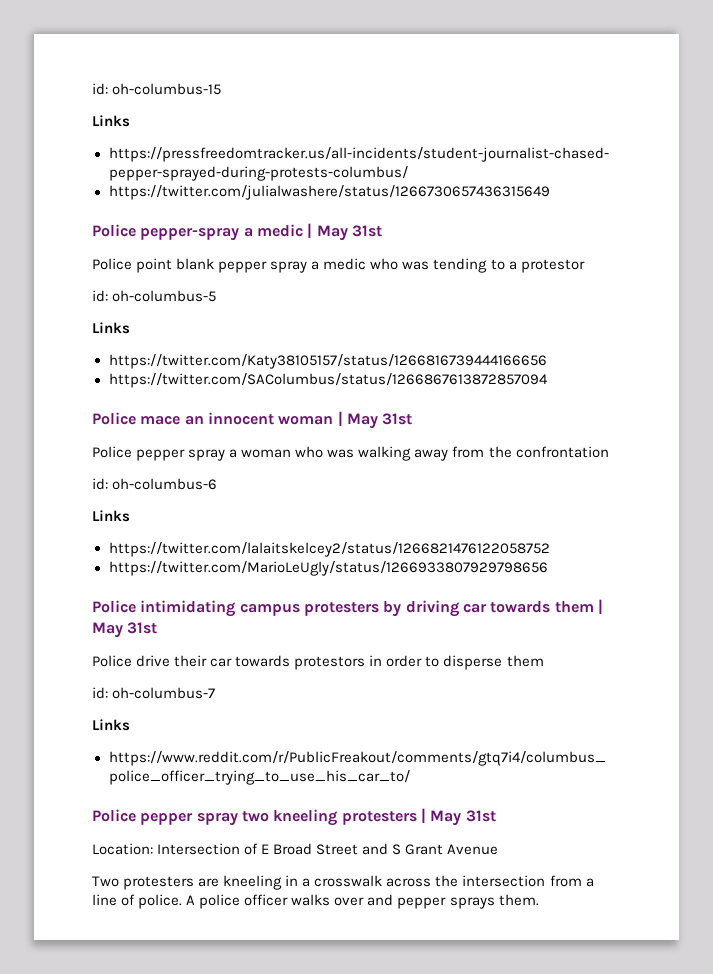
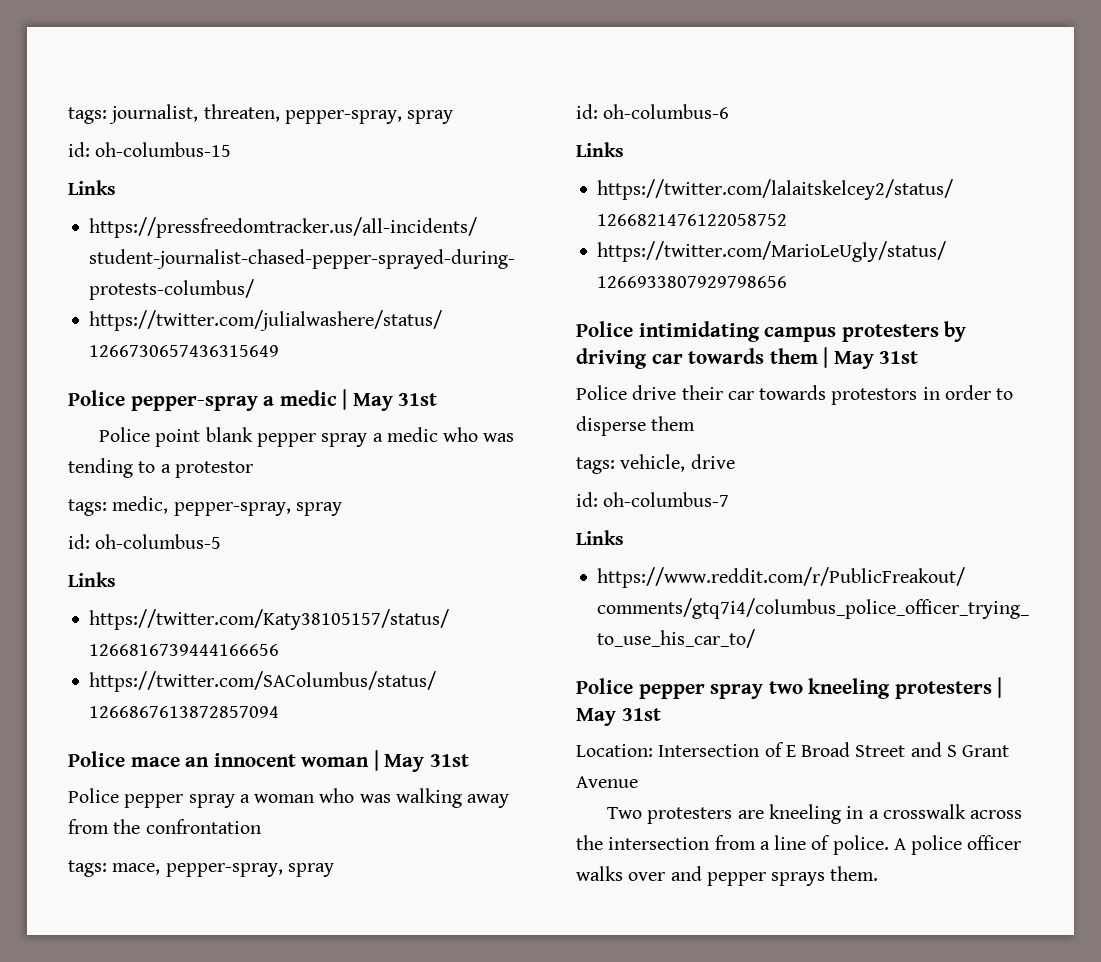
+ tags: journalist, threaten, pepper-spray, spray
+ tags: medic, pepper-spray, spray
+ tags: mace, pepper-spray, spray
+ tags: vehicle, drive

